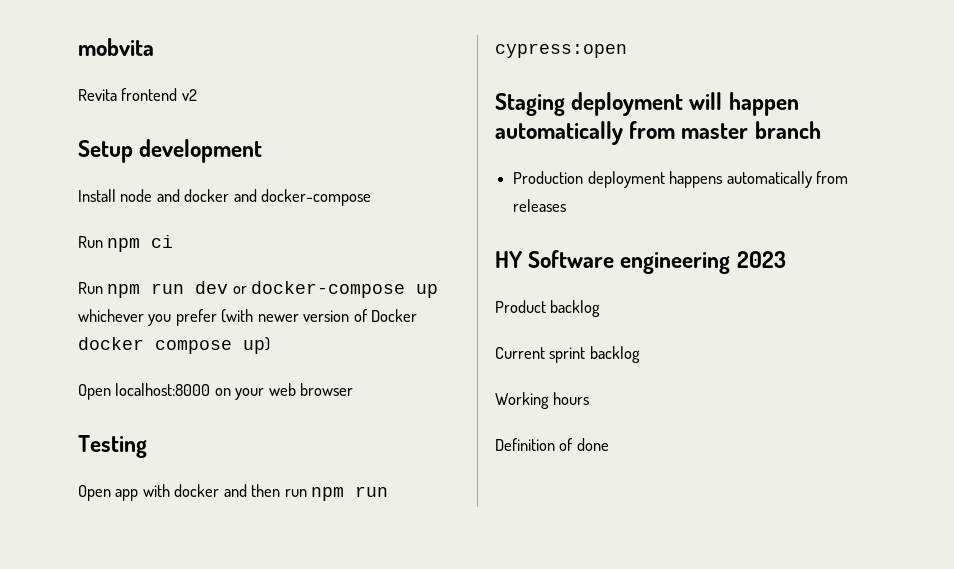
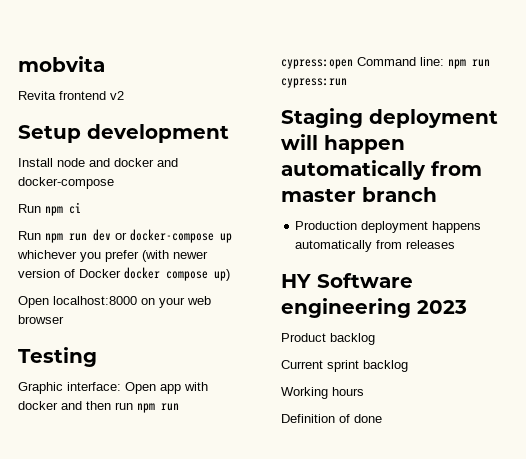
- Open app with docker and then run npm run cypress:open
+ Graphic interface: Open app with docker and then run npm run cypress:open Command line: npm run cypress:run

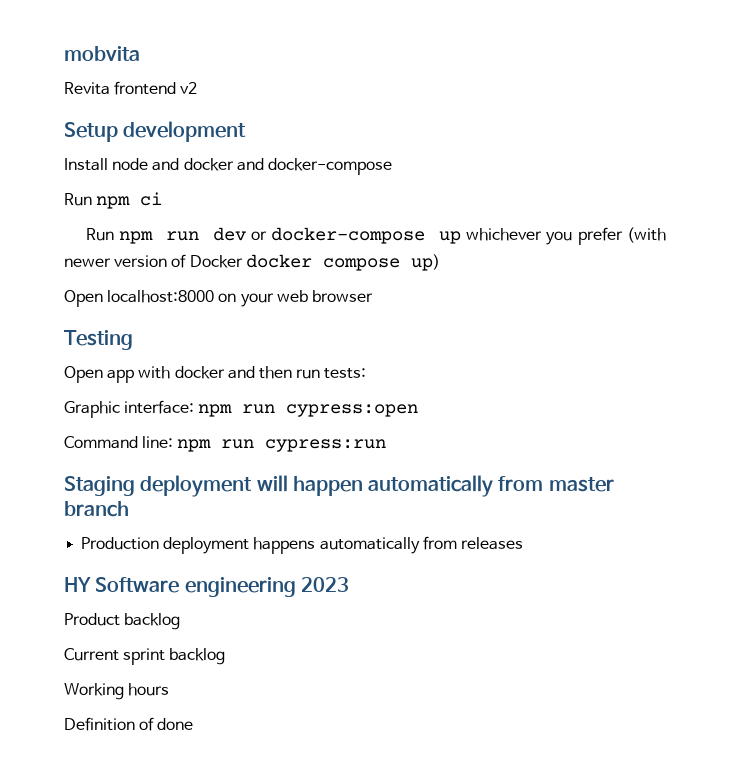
- Graphic interface: Open app with docker and then run npm run cypress:open Command line: npm run cypress:run
+ Open app with docker and then run tests:
+ Graphic interface: npm run cypress:open
+ Command line: npm run cypress:run

